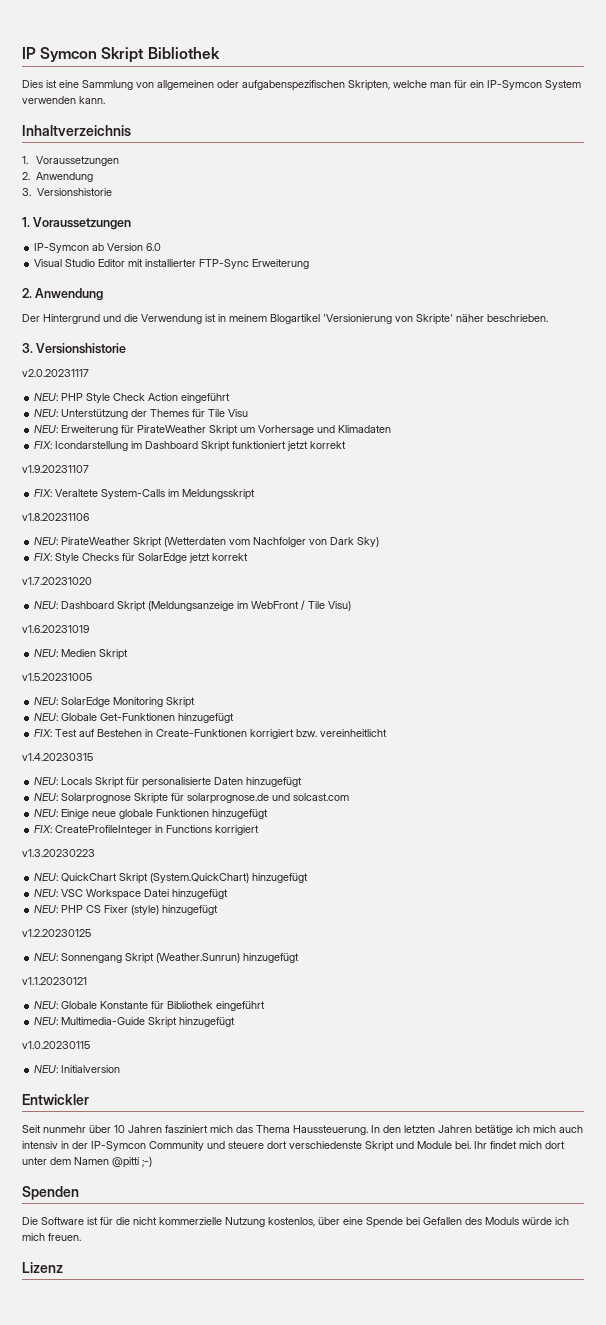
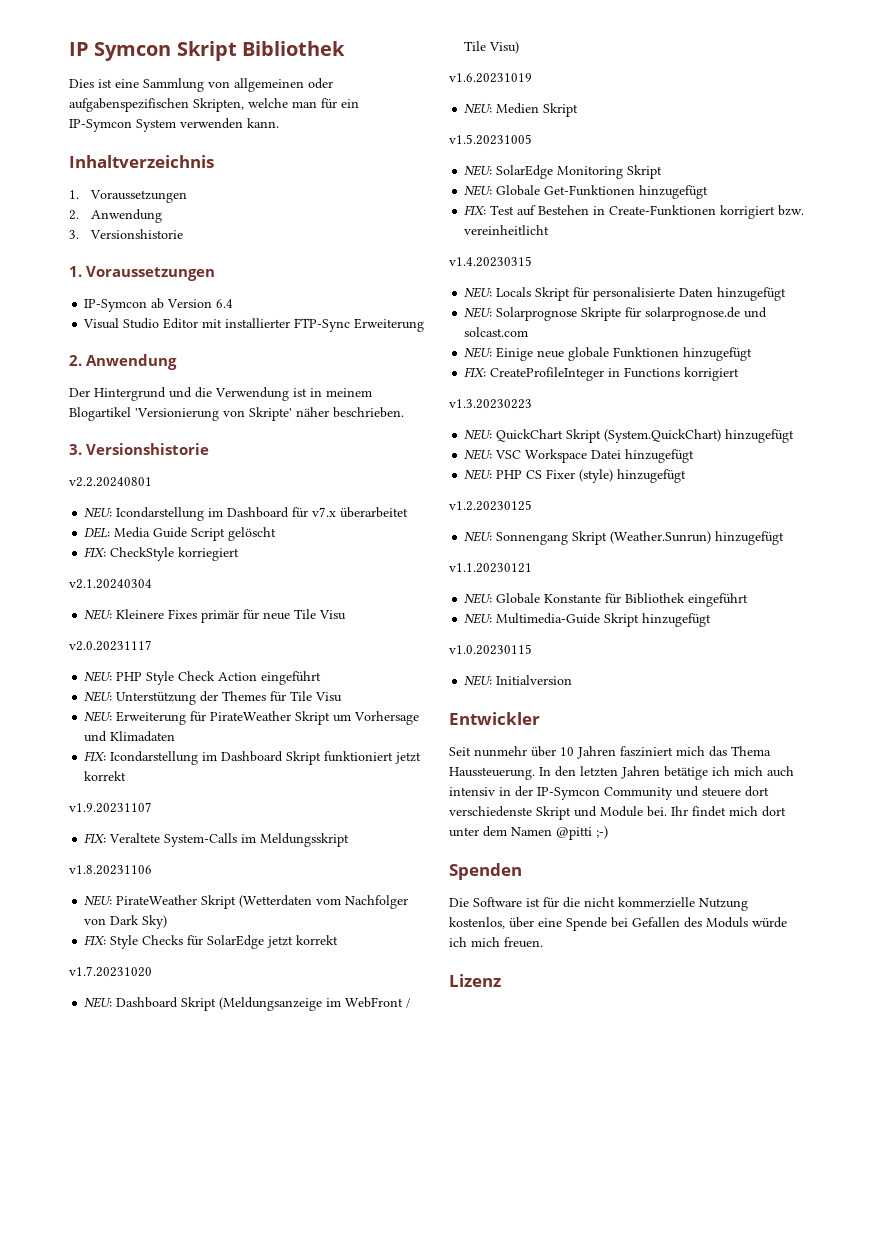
- IP-Symcon ab Version 6.0
+ IP-Symcon ab Version 6.4
+ v2.2.20240801
+ NEU: Icondarstellung im Dashboard für v7.x überarbeitet
+ DEL: Media Guide Script gelöscht
+ FIX: CheckStyle korriegiert
+ v2.1.20240304
+ NEU: Kleinere Fixes primär für neue Tile Visu

